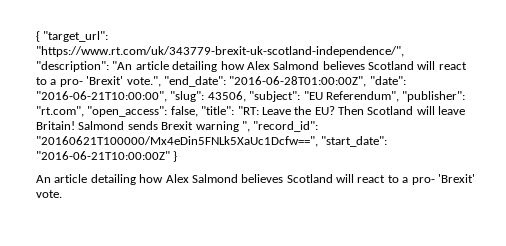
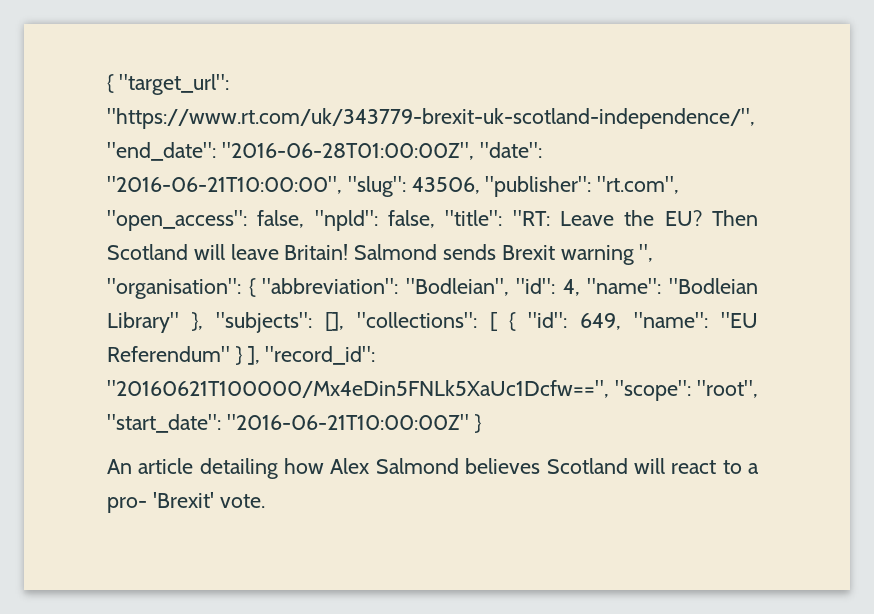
- { "target_url": "https://www.rt.com/uk/343779-brexit-uk-scotland-independence/", "description": "An article detailing how Alex Salmond believes Scotland will react to a pro- 'Brexit' vote.", "end_date": "2016-06-28T01:00:00Z", "date": "2016-06-21T10:00:00", "slug": 43506, "subject": "EU Referendum", "publisher": "rt.com", "open_access": false, "title": "RT: Leave the EU?
+ { "target_url": "https://www.rt.com/uk/343779-brexit-uk-scotland-independence/", "end_date": "2016-06-28T01:00:00Z", "date": "2016-06-21T10:00:00", "slug": 43506, "publisher": "rt.com", "open_access": false, "npld": false, "title": "RT: Leave the EU?
- Salmond sends Brexit warning ", "record_id": "20160621T100000/Mx4eDin5FNLk5XaUc1Dcfw==", "start_date": "2016-06-21T10:00:00Z" }
+ Salmond sends Brexit warning ", "organisation": { "abbreviation": "Bodleian", "id": 4, "name": "Bodleian Library" }, "subjects": [], "collections": [ { "id": 649, "name": "EU Referendum" } ], "record_id": "20160621T100000/Mx4eDin5FNLk5XaUc1Dcfw==", "scope": "root", "start_date": "2016-06-21T10:00:00Z" }

